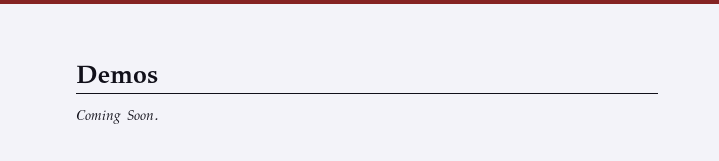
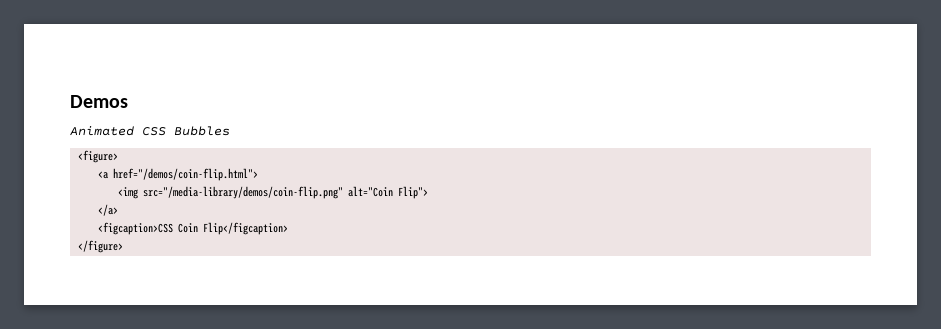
- Coming Soon.
+ Animated CSS Bubbles
+ <figure>
+ <a href="/demos/coin-flip.html">
+ <img src="/media-library/demos/coin-flip.png" alt="Coin Flip">
+ </a>
+ <figcaption>CSS Coin Flip</figcaption>
+ </figure>

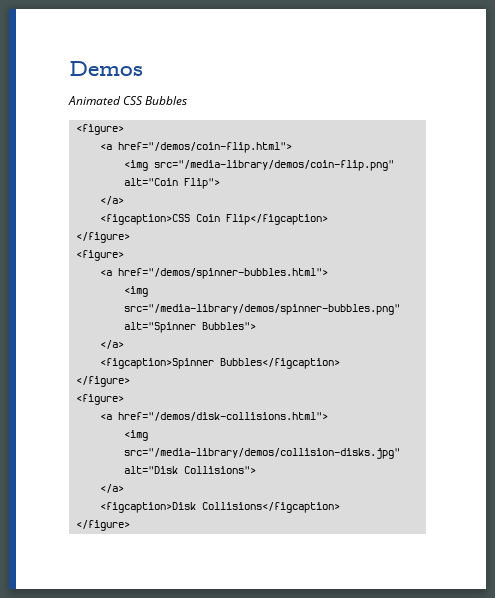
  <figcaption>CSS Coin Flip</figcaption>
+ </figure>
+ <figure>
+ <a href="/demos/spinner-bubbles.html">
+ <img src="/media-library/demos/spinner-bubbles.png" alt="Spinner Bubbles">
+ </a>
+ <figcaption>Spinner Bubbles</figcaption>
+ </figure>
+ <figure>
+ <a href="/demos/disk-collisions.html">
+ <img src="/media-library/demos/collision-disks.jpg" alt="Disk Collisions">
+ </a>
+ <figcaption>Disk Collisions</figcaption>

